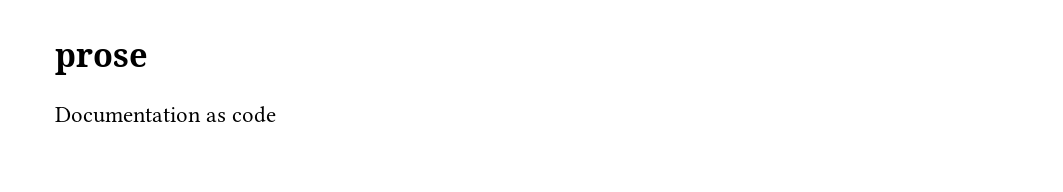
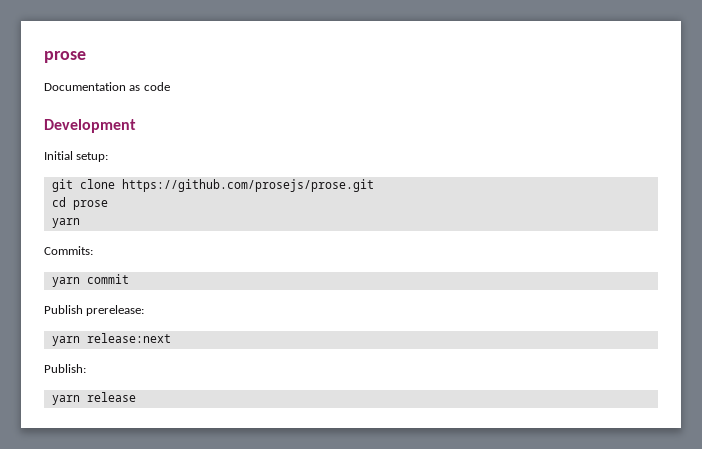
+ Development
+ Initial setup:
+ git clone https://github.com/prosejs/prose.git
+ cd prose
+ yarn
+ Commits:
+ yarn commit
+ Publish prerelease:
+ yarn release:next
+ Publish:
+ yarn release

